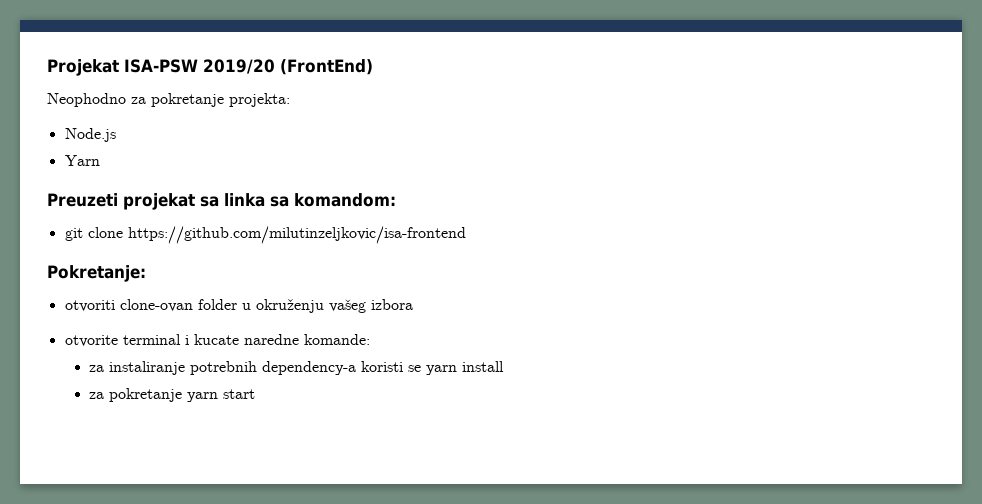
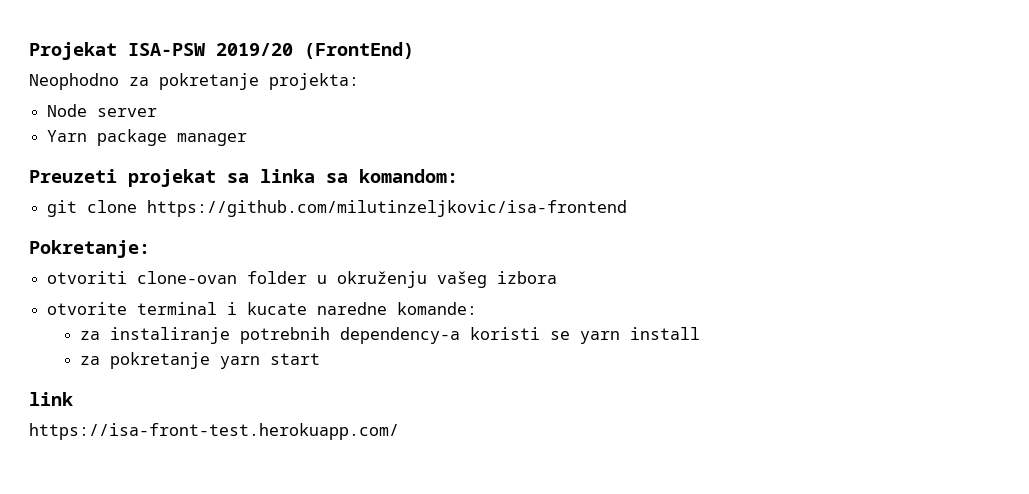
- Node.js
+ Node server
- Yarn
+ Yarn package manager
+ link
+ https://isa-front-test.herokuapp.com/

